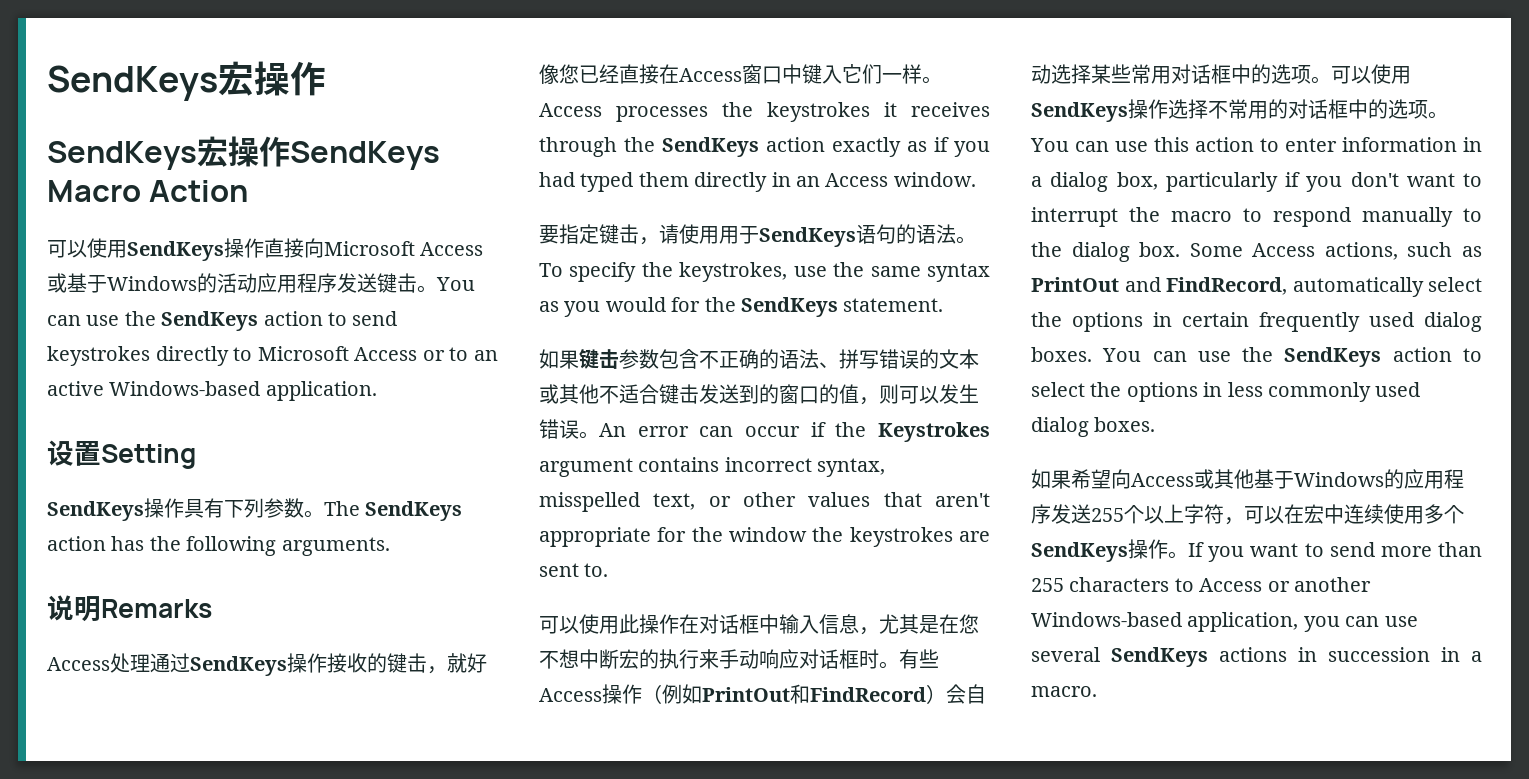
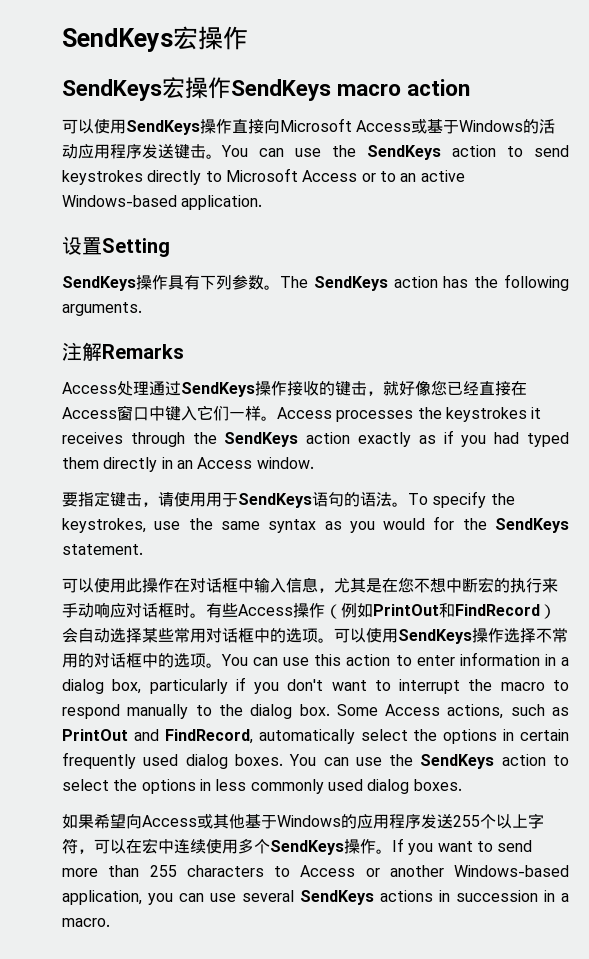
- SendKeys宏操作SendKeys Macro Action
+ SendKeys宏操作SendKeys macro action
- 说明Remarks
+ 注解Remarks
- 如果键击参数包含不正确的语法、拼写错误的文本或其他不适合键击发送到的窗口的值，则可以发生错误。An error can occur if the Keystrokes argument contains incorrect syntax, misspelled text, or other values that aren't appropriate for the window the keystrokes are sent to.

